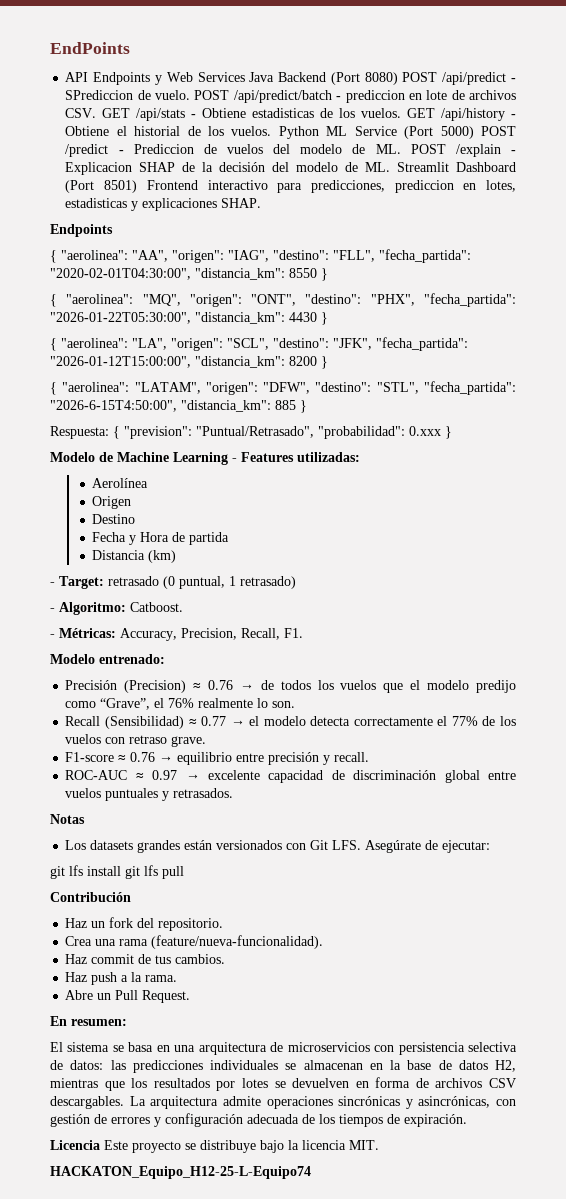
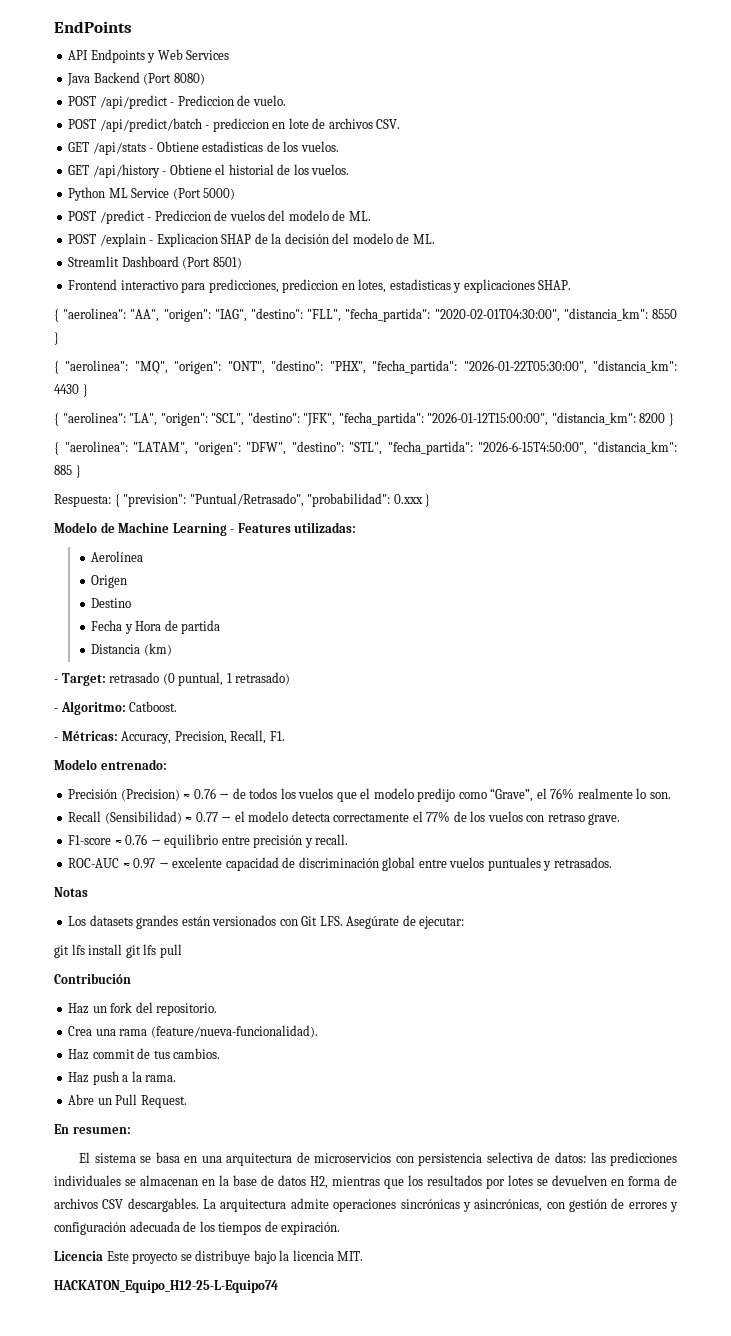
- API Endpoints y Web Services Java Backend (Port 8080) POST /api/predict - SPrediccion de vuelo. POST /api/predict/batch - prediccion en lote de archivos CSV. GET /api/stats - Obtiene estadisticas de los vuelos. GET /api/history - Obtiene el historial de los vuelos. Python ML Service (Port 5000) POST /predict - Prediccion de vuelos del modelo de ML. POST /explain - Explicacion SHAP de la decisión del modelo de ML. Streamlit Dashboard (Port 8501) Frontend interactivo para predicciones, prediccion en lotes, estadisticas y explicaciones SHAP.
- Endpoints
+ API Endpoints y Web Services
+ Java Backend (Port 8080)
+ POST /api/predict - Prediccion de vuelo.
+ POST /api/predict/batch - prediccion en lote de archivos CSV.
+ GET /api/stats - Obtiene estadisticas de los vuelos.
+ GET /api/history - Obtiene el historial de los vuelos.
+ Python ML Service (Port 5000)
+ POST /predict - Prediccion de vuelos del modelo de ML.
+ POST /explain - Explicacion SHAP de la decisión del modelo de ML.
+ Streamlit Dashboard (Port 8501)
+ Frontend interactivo para predicciones, prediccion en lotes, estadisticas y explicaciones SHAP.

